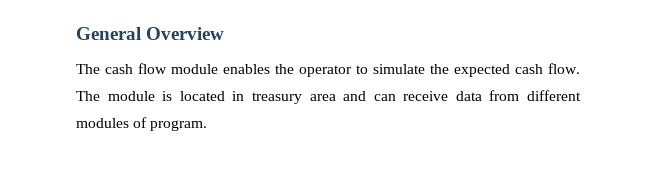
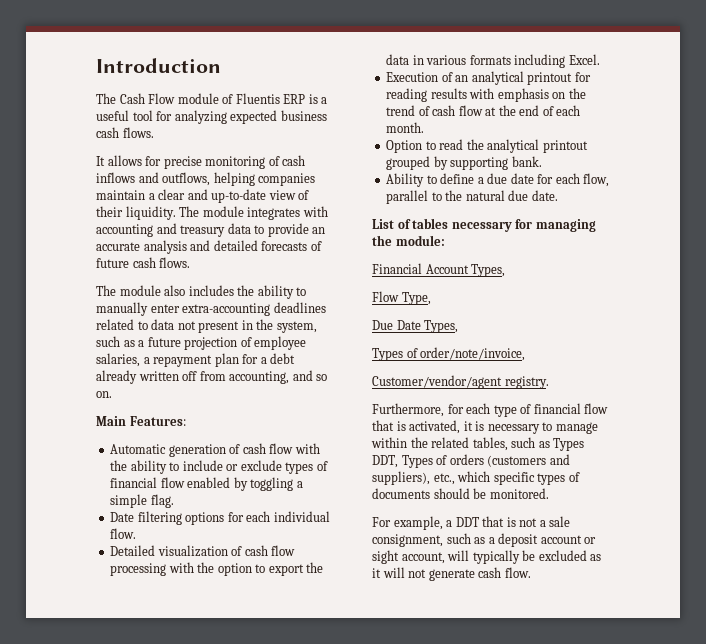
- General Overview
- The cash flow module enables the operator to simulate the expected cash flow. The module is located in treasury area and can receive data from different modules of program.
+ Introduction
+ The Cash Flow module of Fluentis ERP is a useful tool for analyzing expected business cash flows.
+ It allows for precise monitoring of cash inflows and outflows, helping companies maintain a clear and up-to-date view of their liquidity. The module integrates with accounting and treasury data to provide an accurate analysis and detailed forecasts of future cash flows.
+ The module also includes the ability to manually enter extra-accounting deadlines related to data not present in the system, such as a future projection of employee salaries, a repayment plan for a debt already written off from accounting, and so on.
+ Main Features:
+ Automatic generation of cash flow with the ability to include or exclude types of financial flow enabled by toggling a simple flag.
+ Date filtering options for each individual flow.
+ Detailed visualization of cash flow processing with the option to export the data in various formats including Excel.
+ Execution of an analytical printout for reading results with emphasis on the trend of cash flow at the end of each month.
+ Option to read the analytical printout grouped by supporting bank.
+ Ability to define a due date for each flow, parallel to the natural due date.
+ List of tables necessary for managing the module:
+ Financial Account Types,
+ Flow Type,
+ Due Date Types,
+ Types of order/note/invoice,
+ Customer/vendor/agent registry.
+ Furthermore, for each type of financial flow that is activated, it is necessary to manage within the related tables, such as Types DDT, Types of orders (customers and suppliers), etc., which specific types of documents should be monitored.
+ For example, a DDT that is not a sale consignment, such as a deposit account or sight account, will typically be excluded as it will not generate cash flow.

